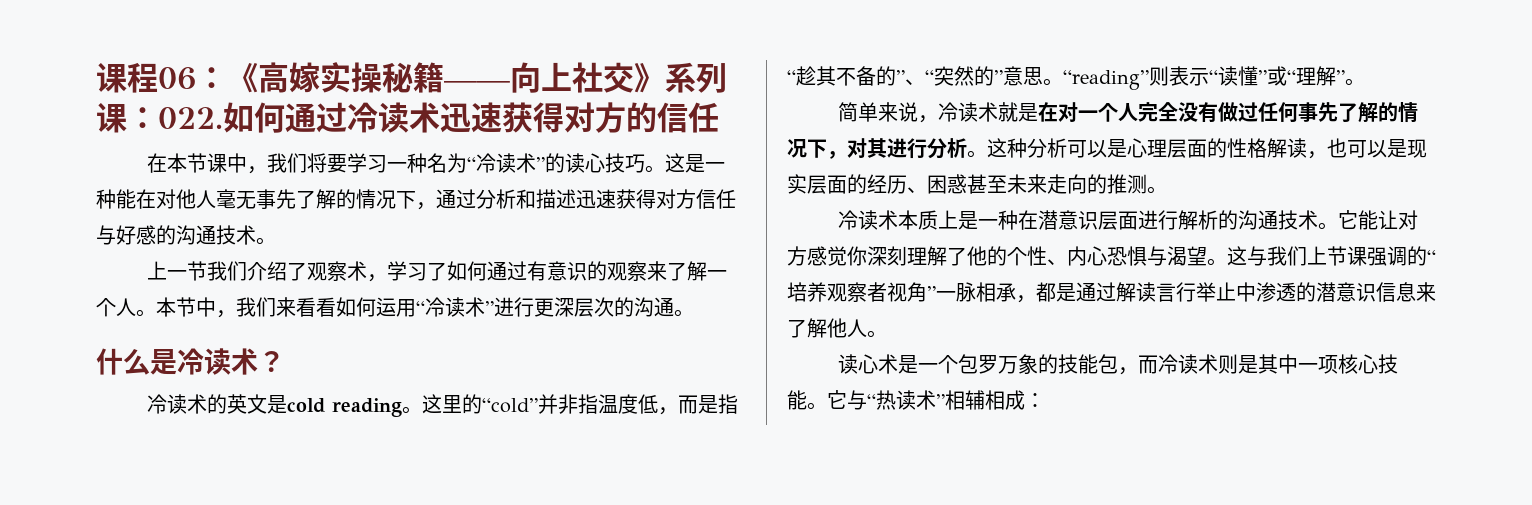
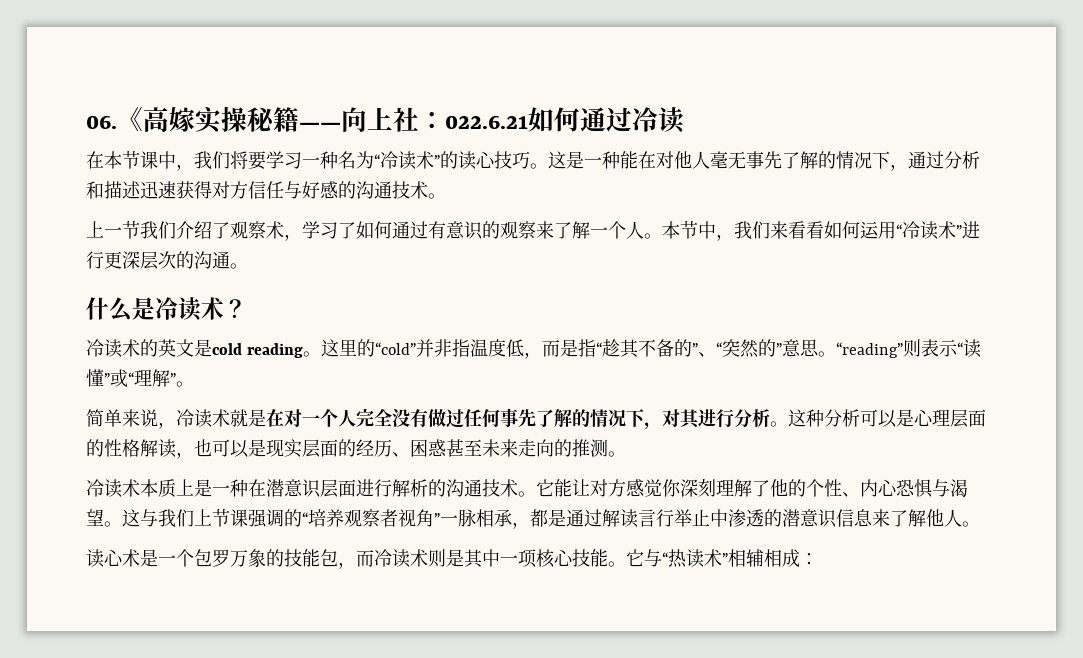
- 课程06：《高嫁实操秘籍——向上社交》系列课：022.如何通过冷读术迅速获得对方的信任
+ 06.《高嫁实操秘籍——向上社：022.6.21如何通过冷读

